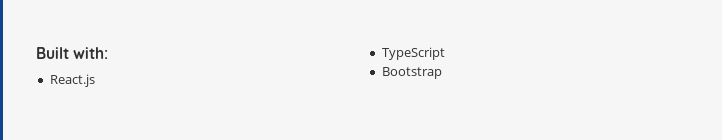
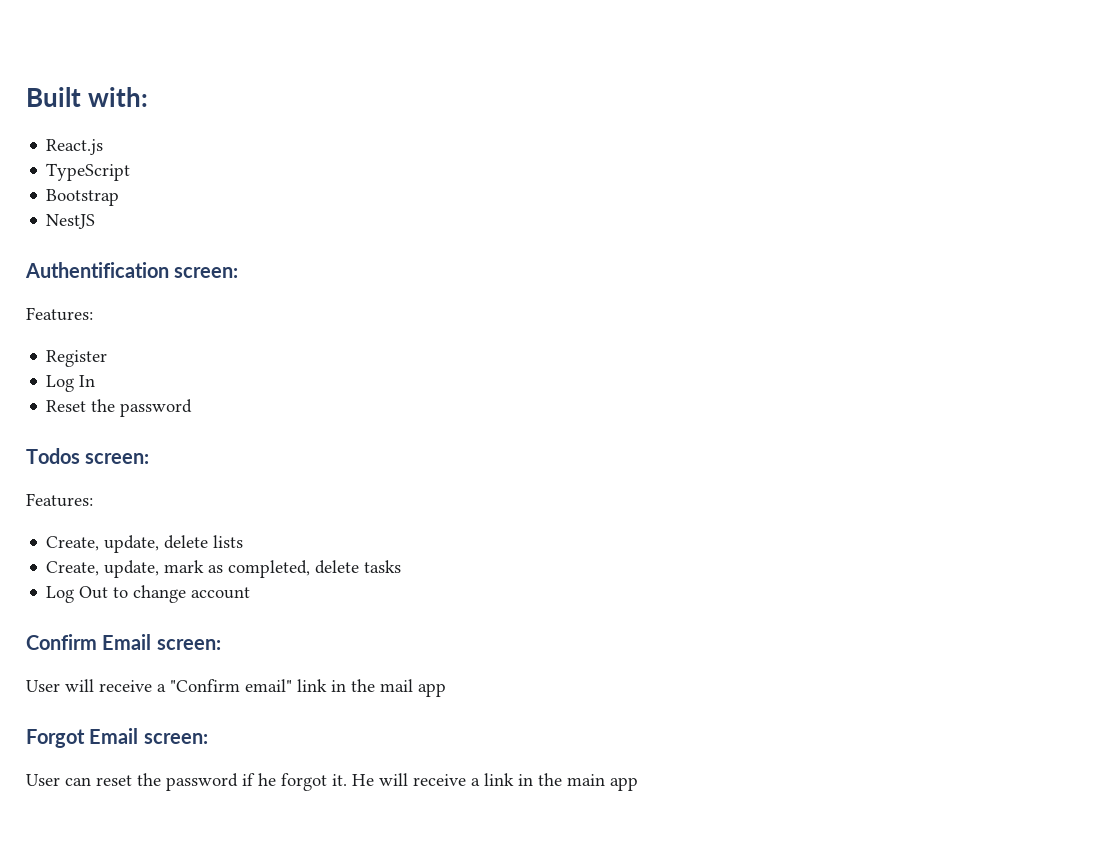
+ NestJS
+ Authentification screen:
+ Features:
+ Register
+ Log In
+ Reset the password
+ Todos screen:
+ Features:
+ Create, update, delete lists
+ Create, update, mark as completed, delete tasks
+ Log Out to change account
+ Confirm Email screen:
+ User will receive a "Confirm email" link in the mail app
+ Forgot Email screen:
+ User can reset the password if he forgot it. He will receive a link in the main app

